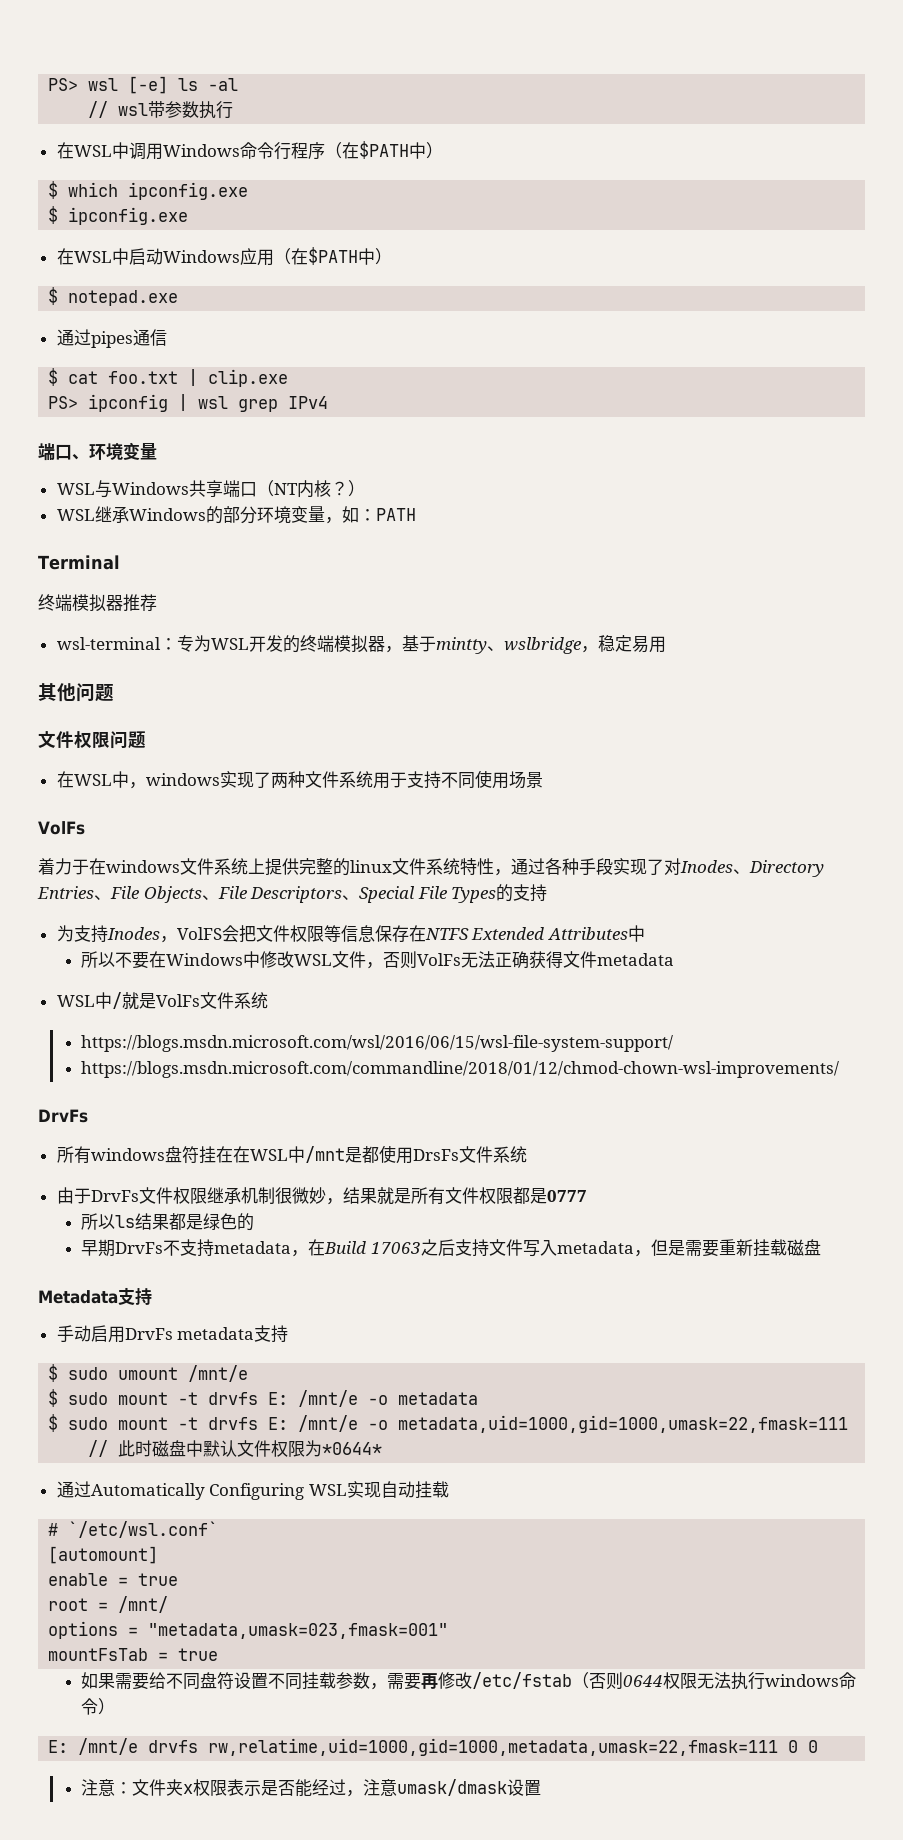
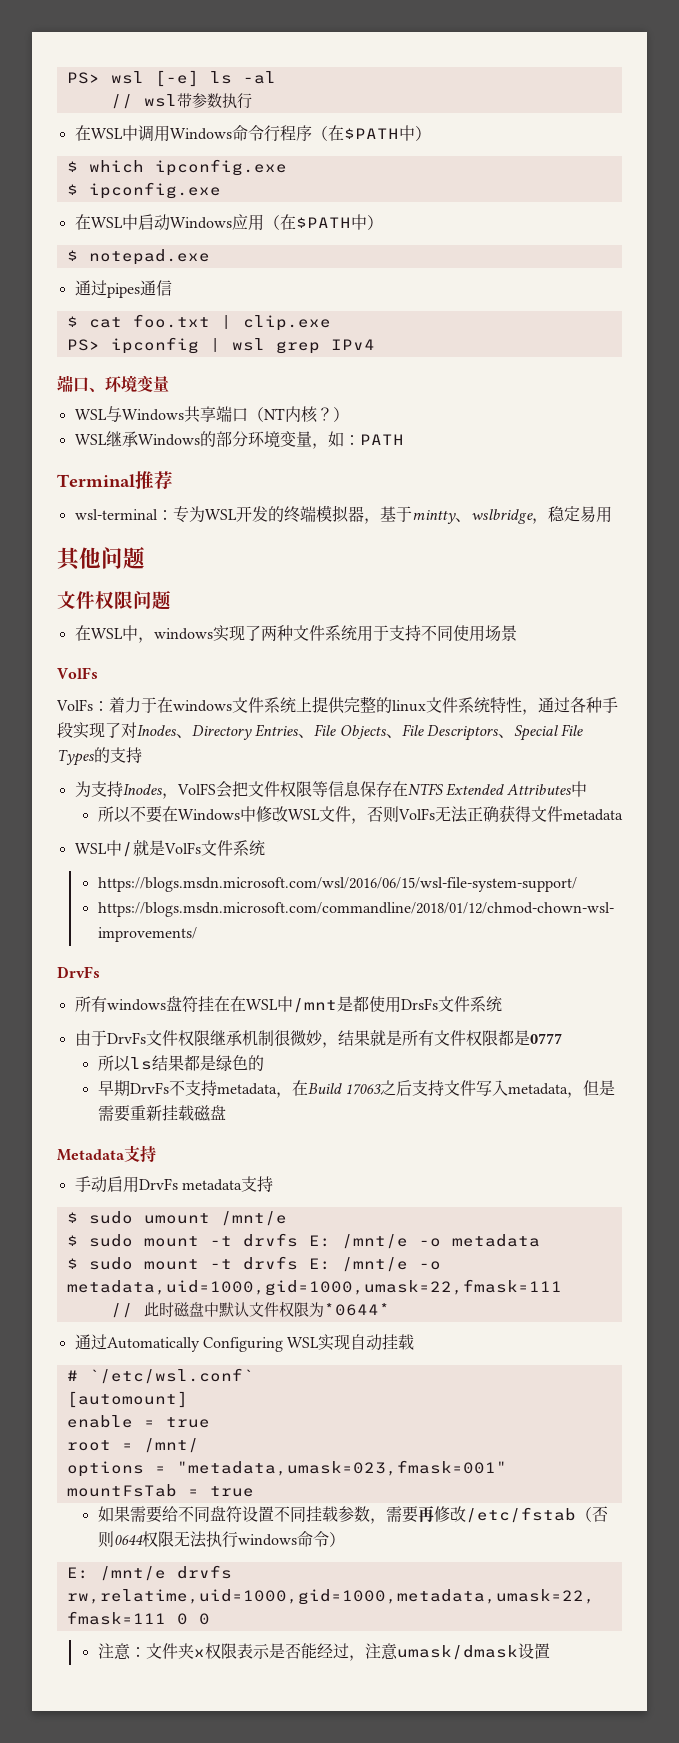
- Terminal
- 终端模拟器推荐
+ Terminal推荐
- 着力于在windows文件系统上提供完整的linux文件系统特性，通过各种手段实现了对Inodes、Directory Entries、File Objects、File Descriptors、Special File Types的支持
+ VolFs：着力于在windows文件系统上提供完整的linux文件系统特性，通过各种手段实现了对Inodes、Directory Entries、File Objects、File Descriptors、Special File Types的支持

